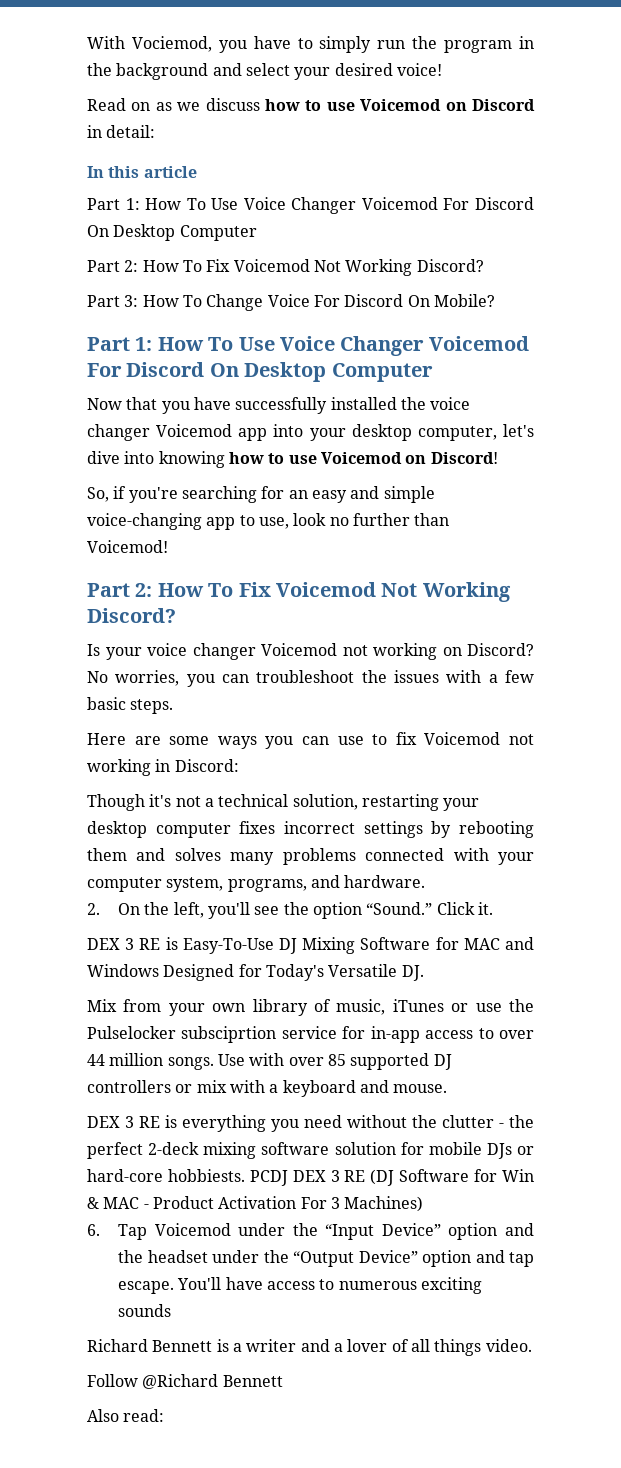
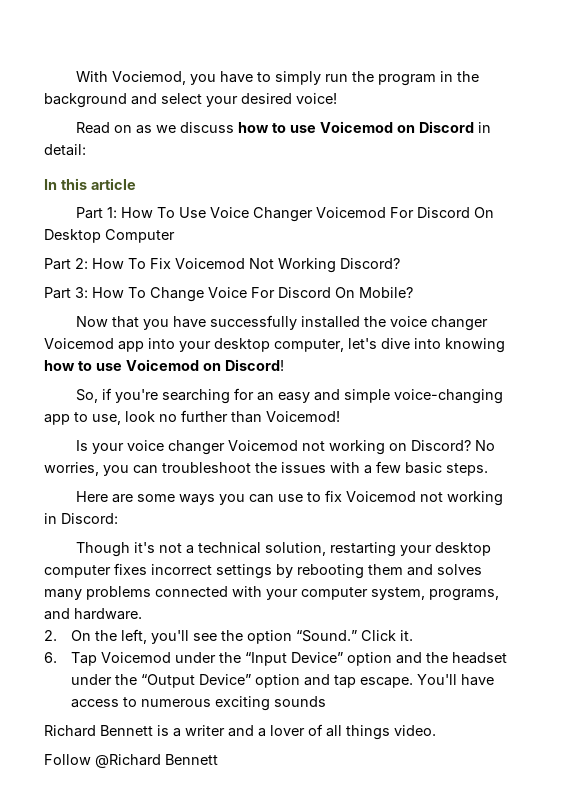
  Part 3: How To Change Voice For Discord On Mobile?
- Part 1: How To Use Voice Changer Voicemod For Discord On Desktop Computer
  So, if you're searching for an easy and simple voice-changing app to use, look no further than Voicemod!
- Part 2: How To Fix Voicemod Not Working Discord?
- DEX 3 RE is Easy-To-Use DJ Mixing Software for MAC and Windows Designed for Today's Versatile DJ.
- Mix from your own library of music, iTunes or use the Pulselocker subsciprtion service for in-app access to over 44 million songs. Use with over 85 supported DJ controllers or mix with a keyboard and mouse.
- DEX 3 RE is everything you need without the clutter - the perfect 2-deck mixing software solution for mobile DJs or hard-core hobbiests. PCDJ DEX 3 RE (DJ Software for Win & MAC - Product Activation For 3 Machines)
- Also read:

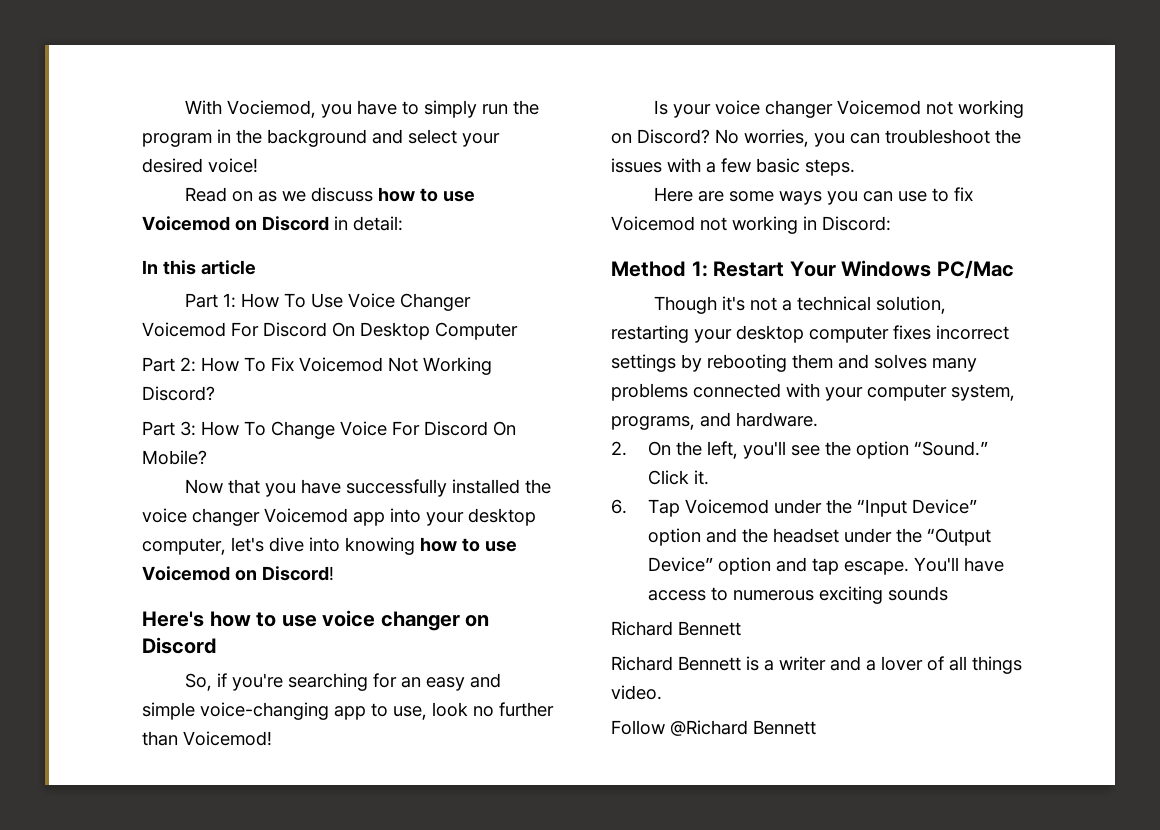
+ Here's how to use voice changer on Discord
+ Method 1: Restart Your Windows PC/Mac
  You'll have access to numerous exciting sounds
+ Richard Bennett

